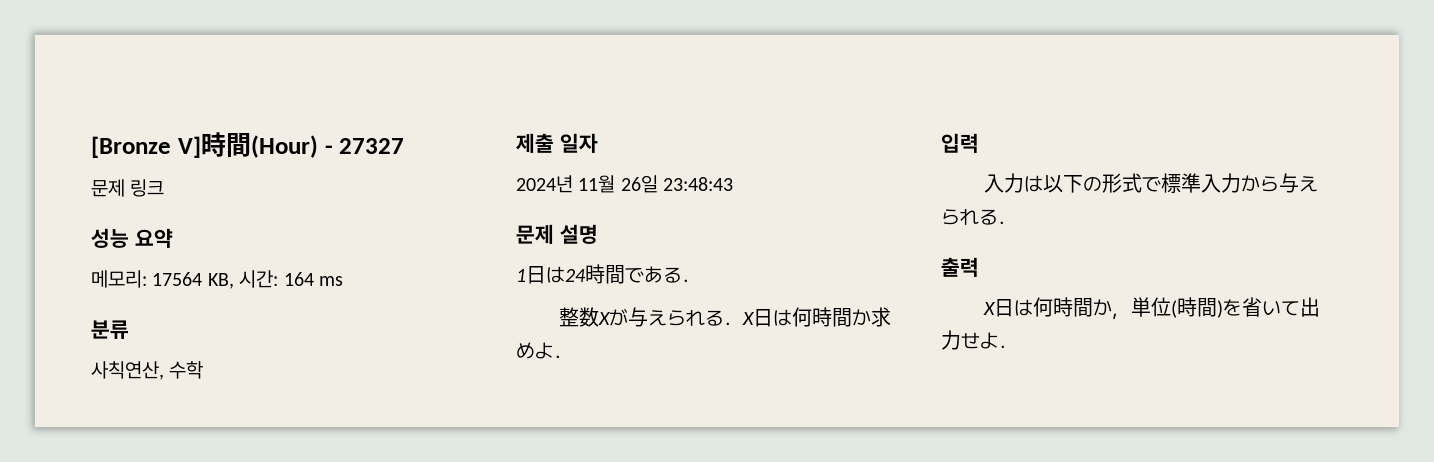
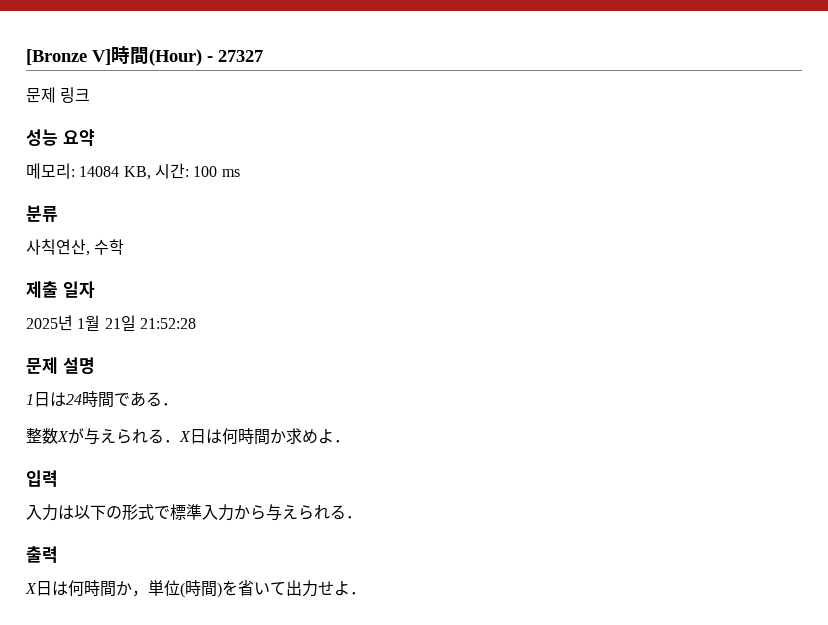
- 메모리: 17564 KB, 시간: 164 ms
+ 메모리: 14084 KB, 시간: 100 ms
- 2024년 11월 26일 23:48:43
+ 2025년 1월 21일 21:52:28

